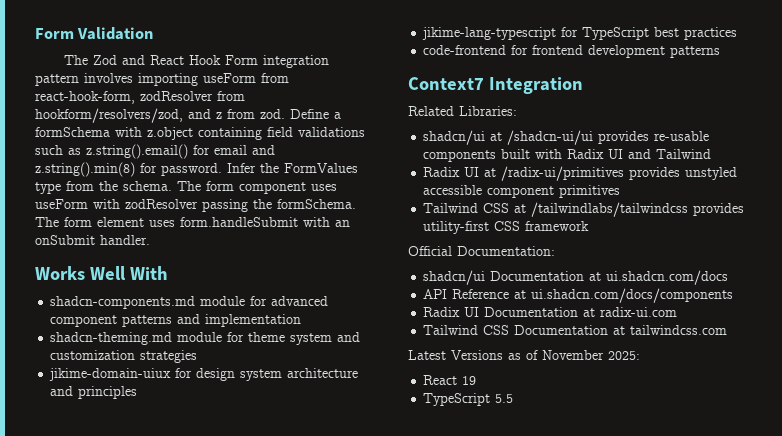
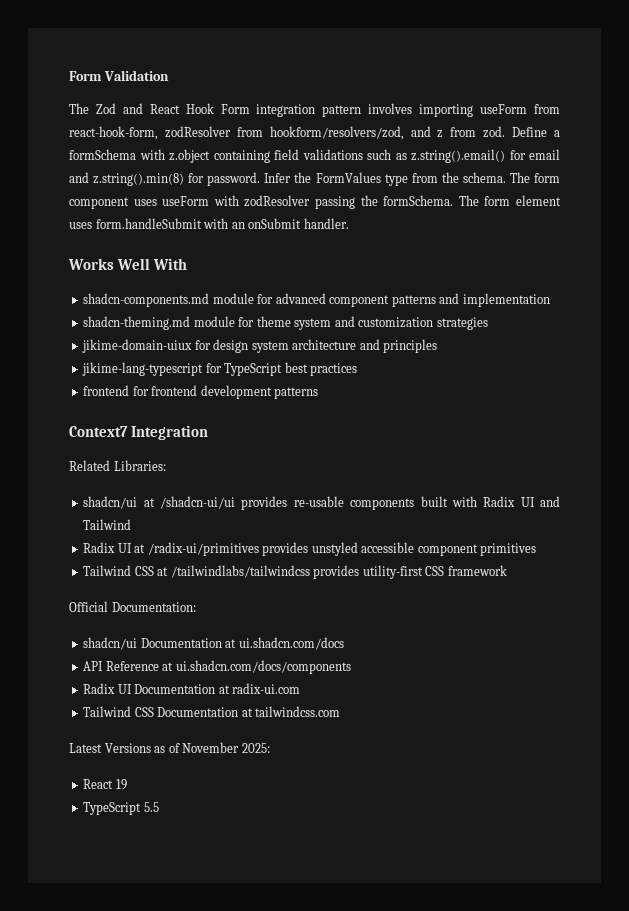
- code-frontend for frontend development patterns
+ frontend for frontend development patterns

